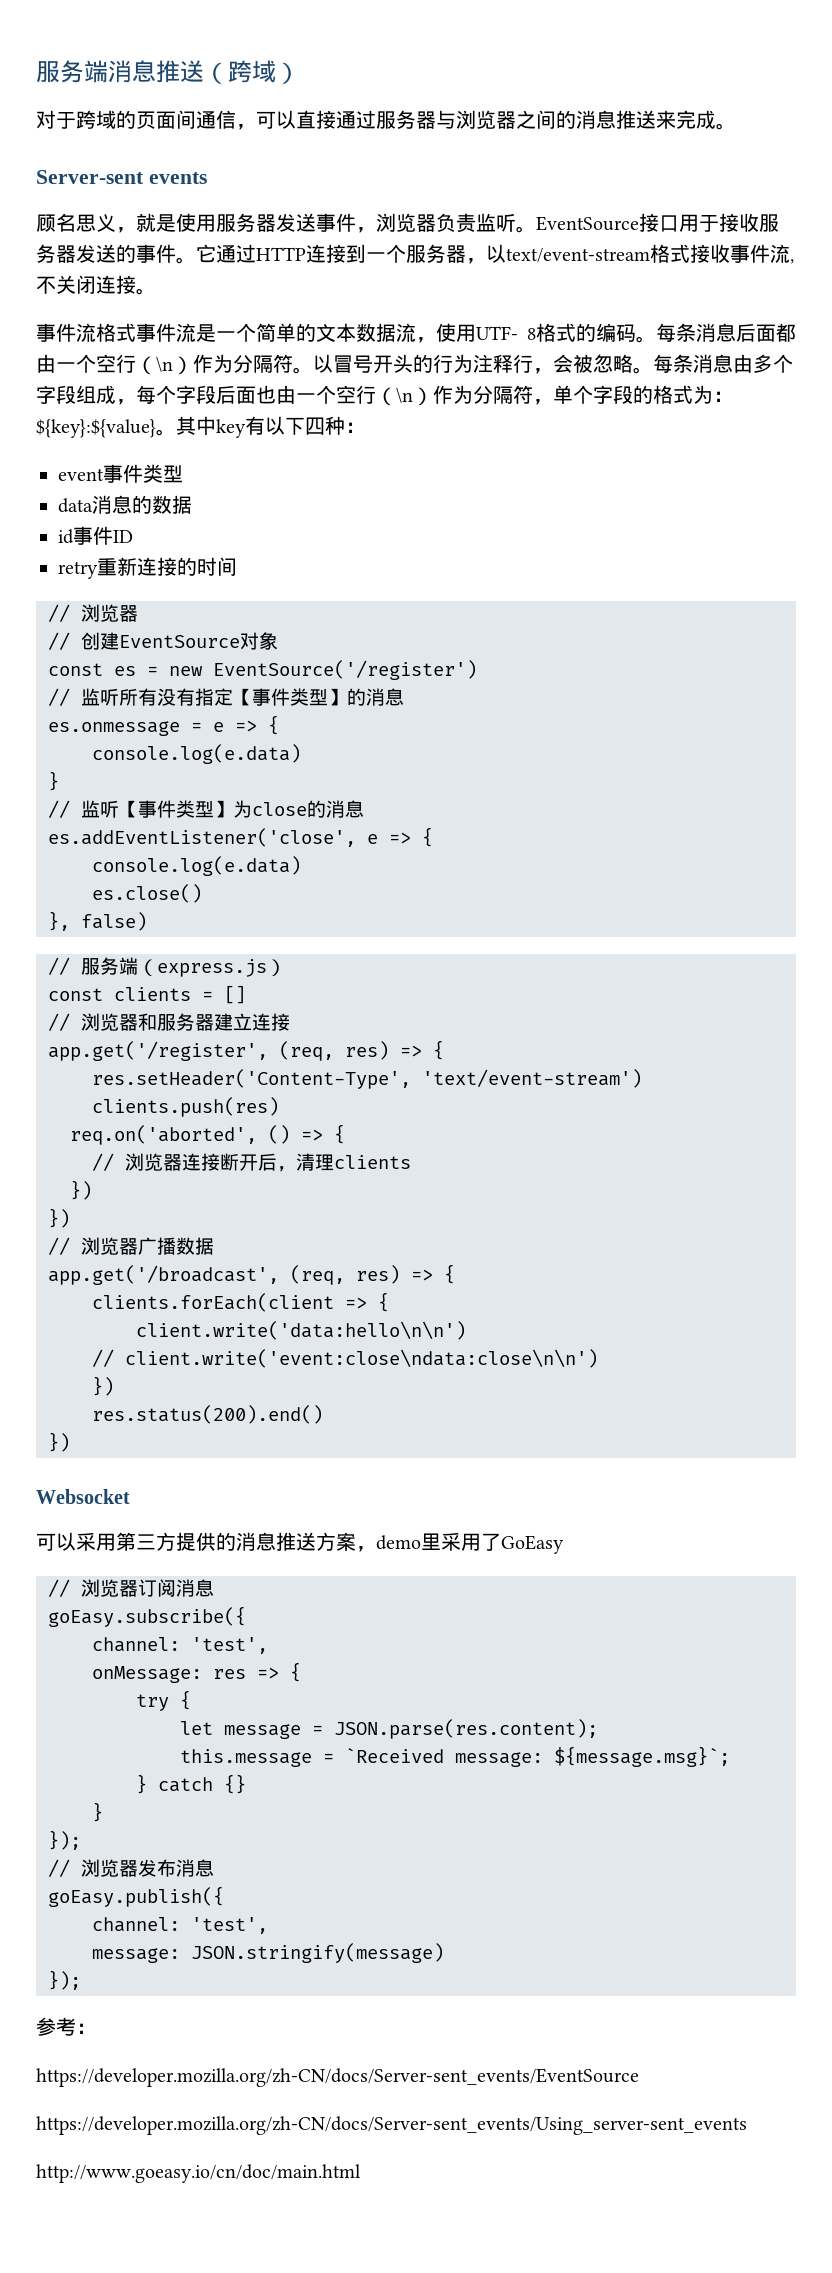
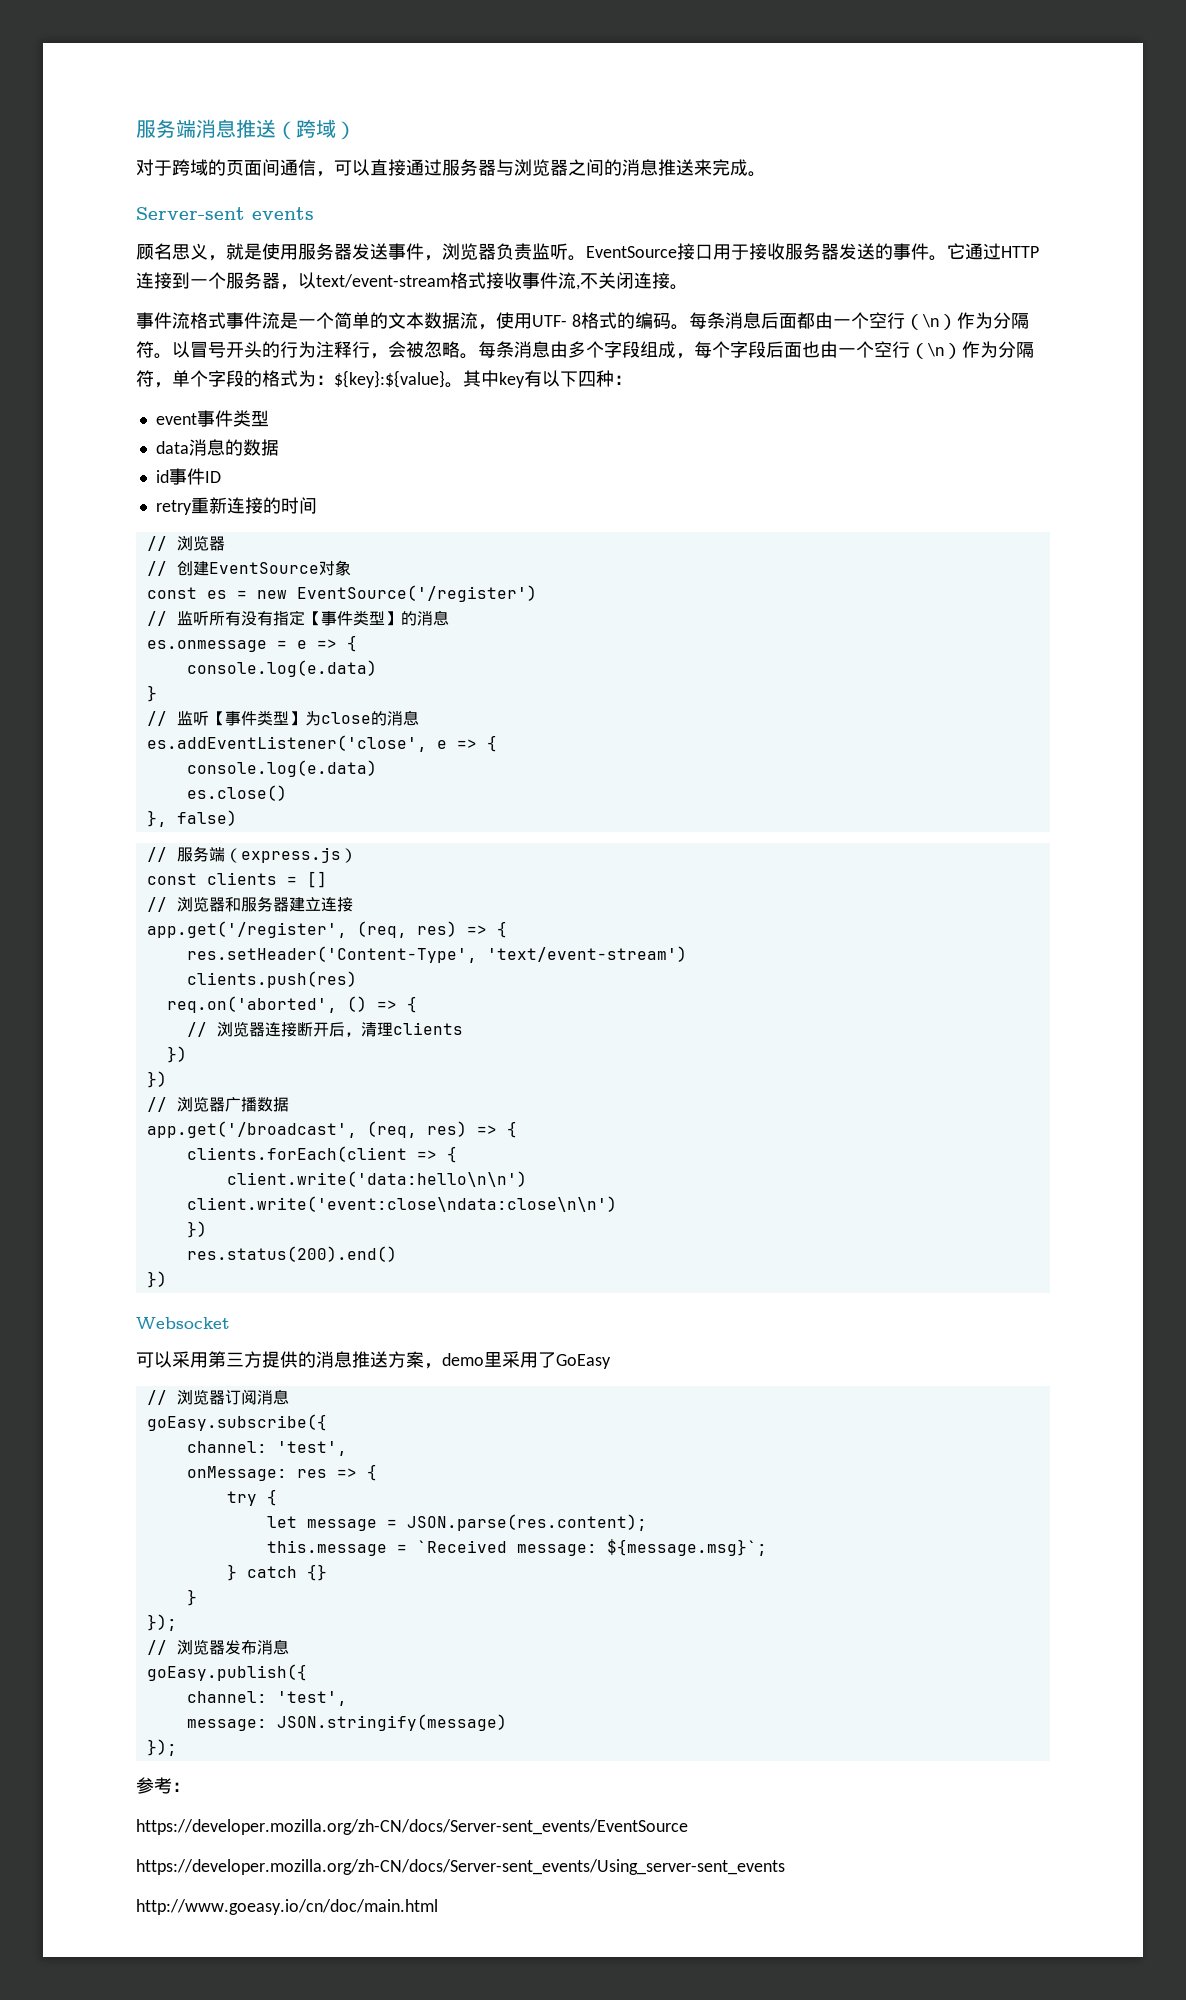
- // client.write('event:close\ndata:close\n\n')
+ client.write('event:close\ndata:close\n\n')

